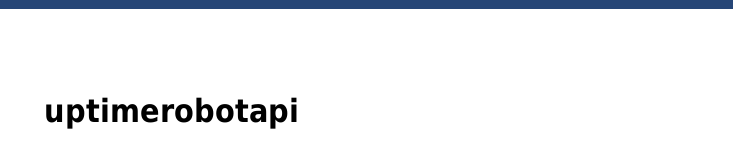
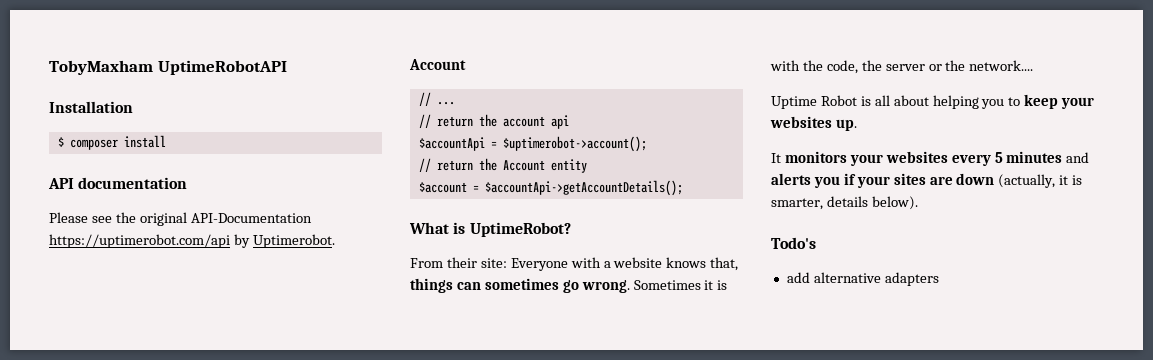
- uptimerobotapi
+ TobyMaxham UptimeRobotAPI
+ Installation
+ $ composer install
+ API documentation
+ Please see the original API-Documentation https://uptimerobot.com/api by Uptimerobot.
+ Account
+ // ...
+ // return the account api
+ $accountApi = $uptimerobot->account();
+ // return the Account entity
+ $account = $accountApi->getAccountDetails();
+ What is UptimeRobot?
+ From their site: Everyone with a website knows that, things can sometimes go wrong. Sometimes it is with the code, the server or the network....
+ Uptime Robot is all about helping you to keep your websites up.
+ It monitors your websites every 5 minutes and alerts you if your sites are down (actually, it is smarter, details below).
+ Todo's
+ add alternative adapters

